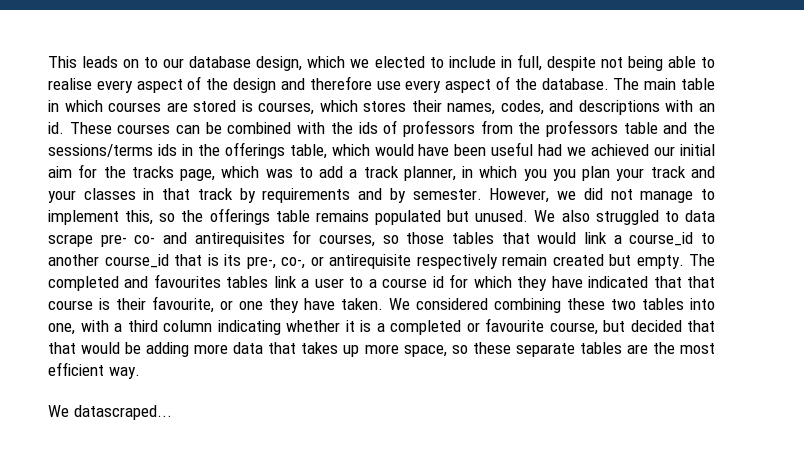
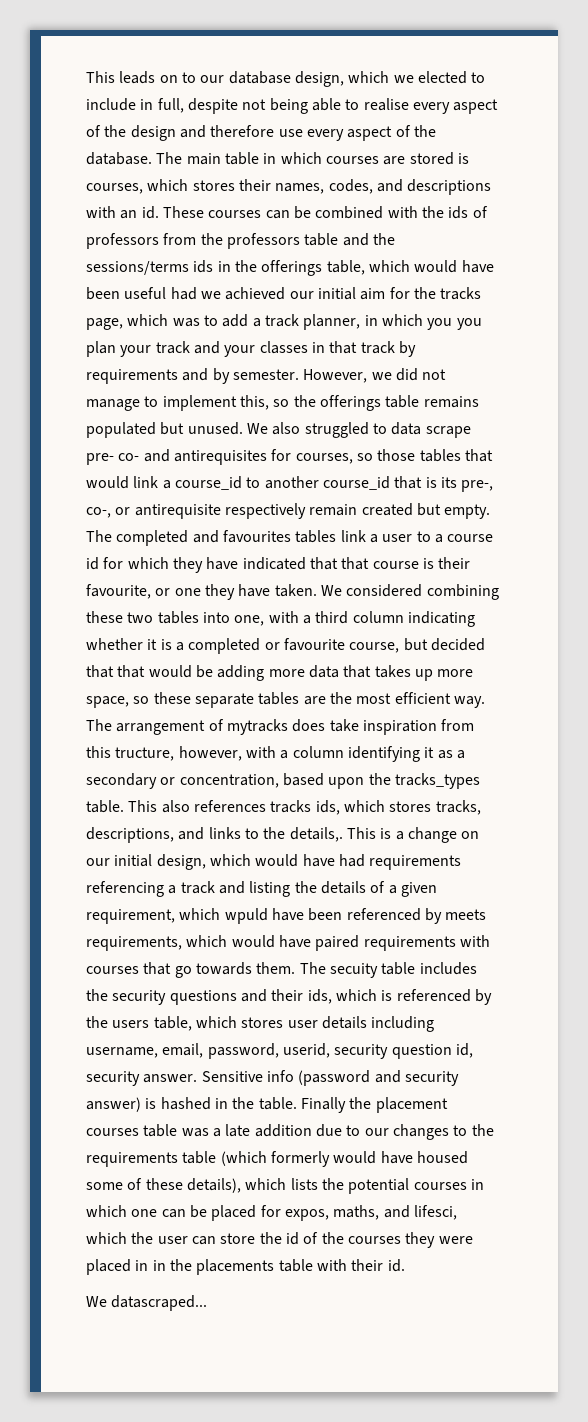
+ The arrangement of mytracks does take inspiration from this tructure, however, with a column identifying it as a secondary or concentration, based upon the tracks_types table. This also references tracks ids, which stores tracks, descriptions, and links to the details,. This is a change on our initial design, which would have had requirements referencing a track and listing the details of a given requirement, which wpuld have been referenced by meets requirements, which would have paired requirements with courses that go towards them. The secuity table includes the security questions and their ids, which is referenced by the users table, which stores user details including username, email, password, userid, security question id, security answer. Sensitive info (password and security answer) is hashed in the table. Finally the placement courses table was a late addition due to our changes to the requirements table (which formerly would have housed some of these details), which lists the potential courses in which one can be placed for expos, maths, and lifesci, which the user can store the id of the courses they were placed in in the placements table with their id.

